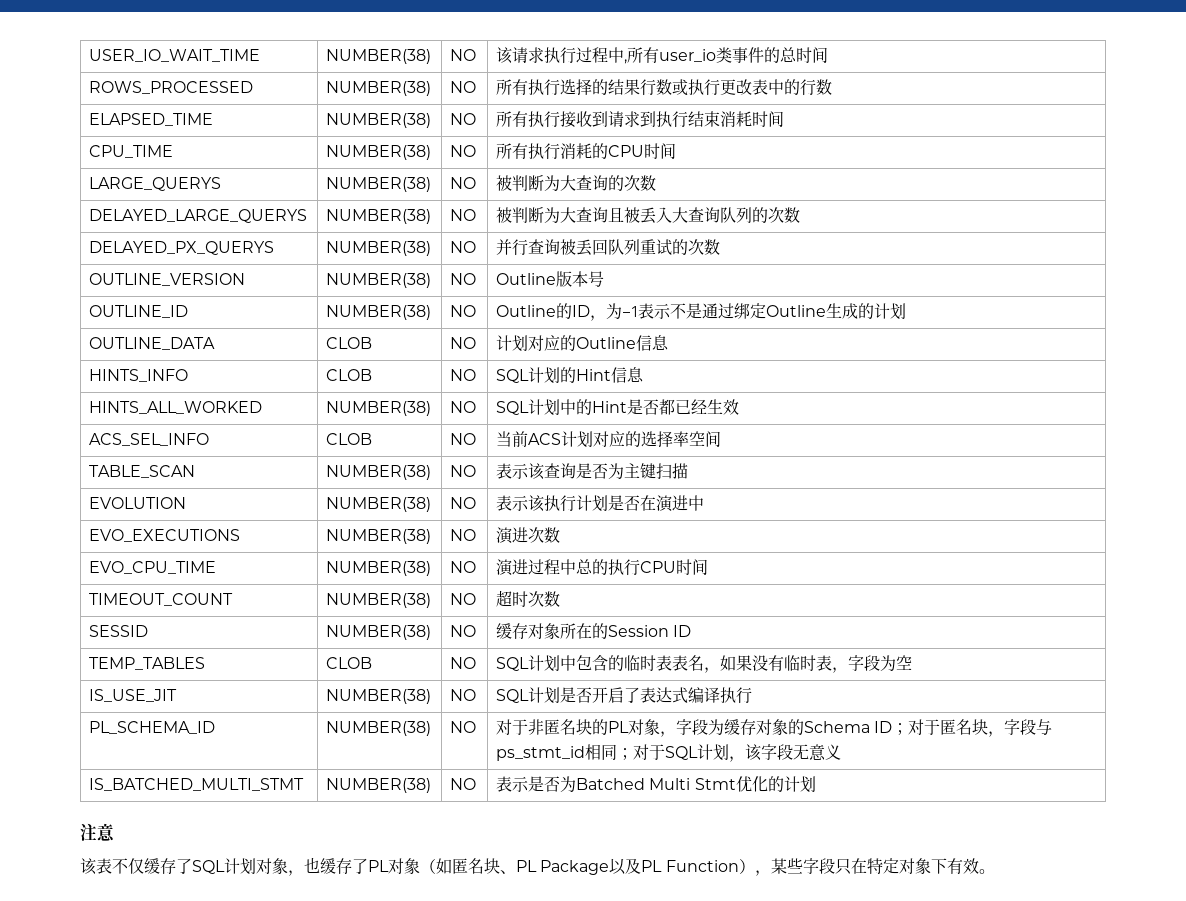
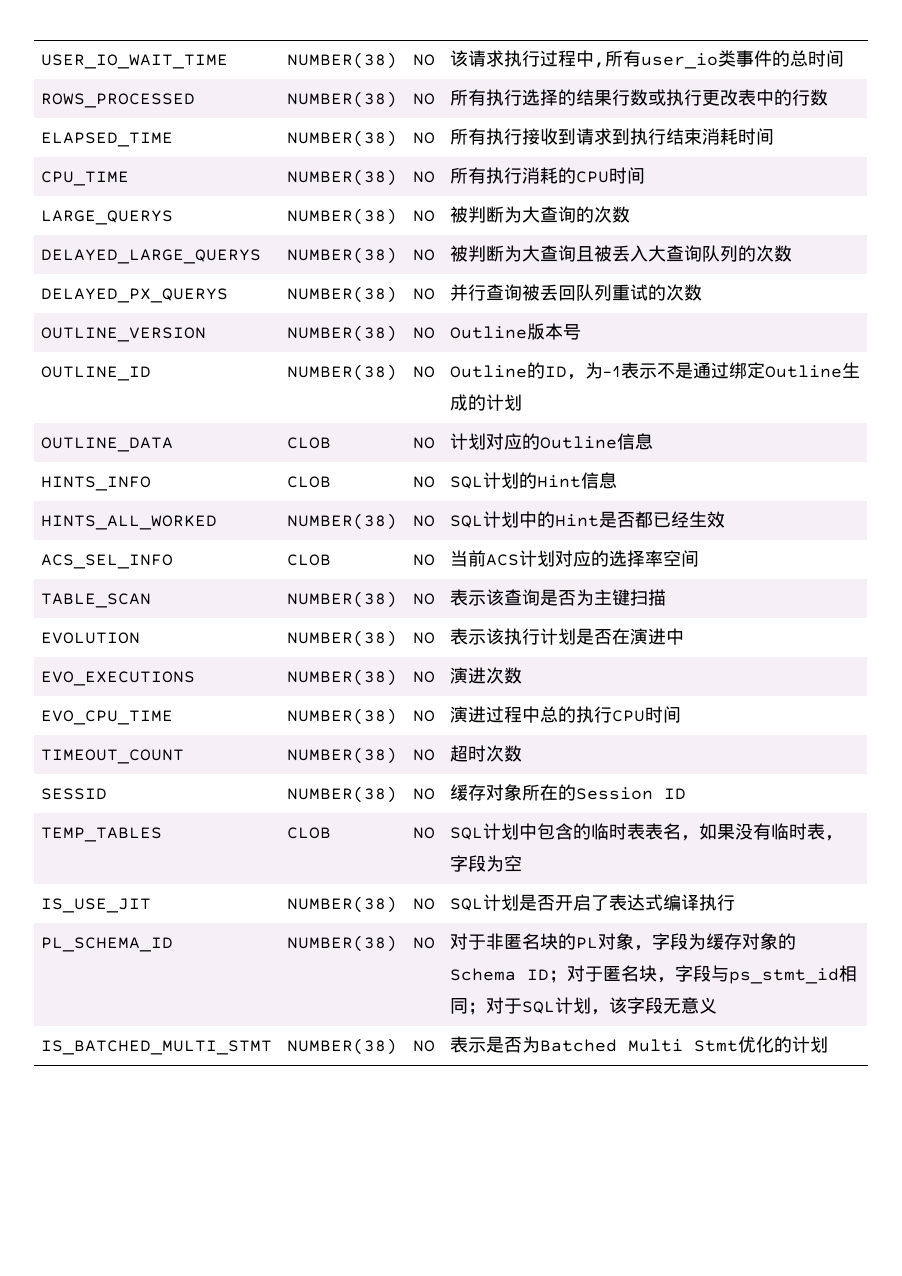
- 注意
- 该表不仅缓存了SQL计划对象，也缓存了PL对象（如匿名块、PL Package以及PL Function），某些字段只在特定对象下有效。

